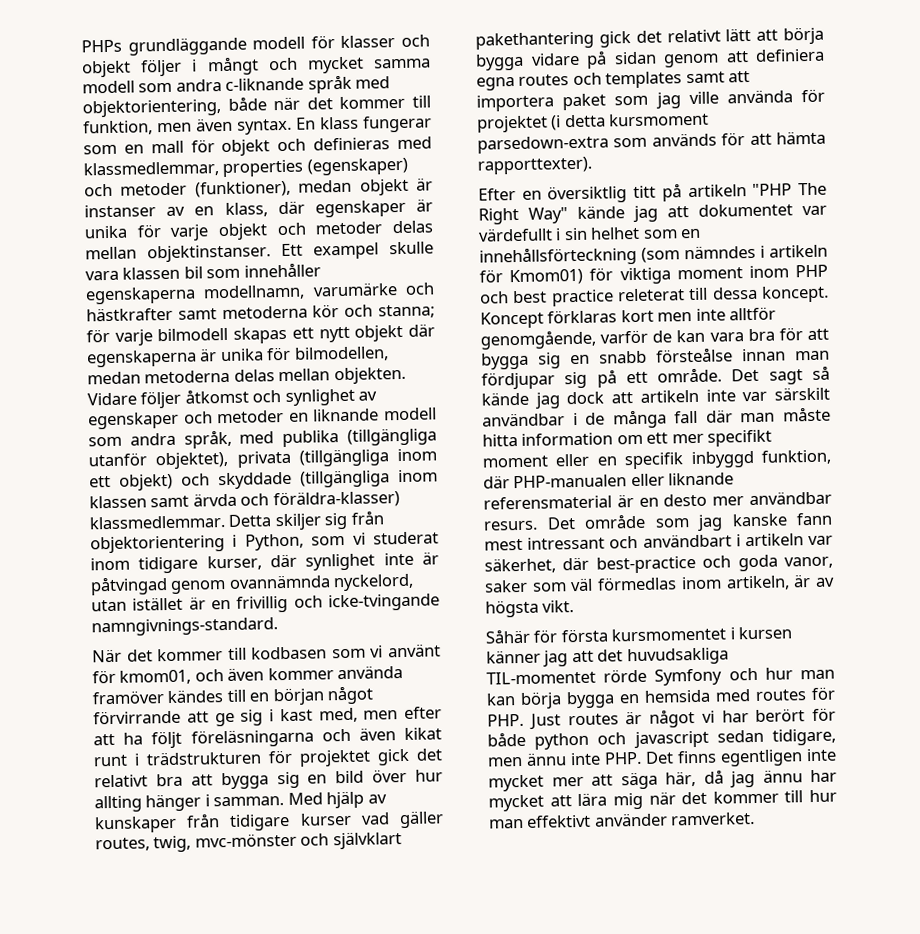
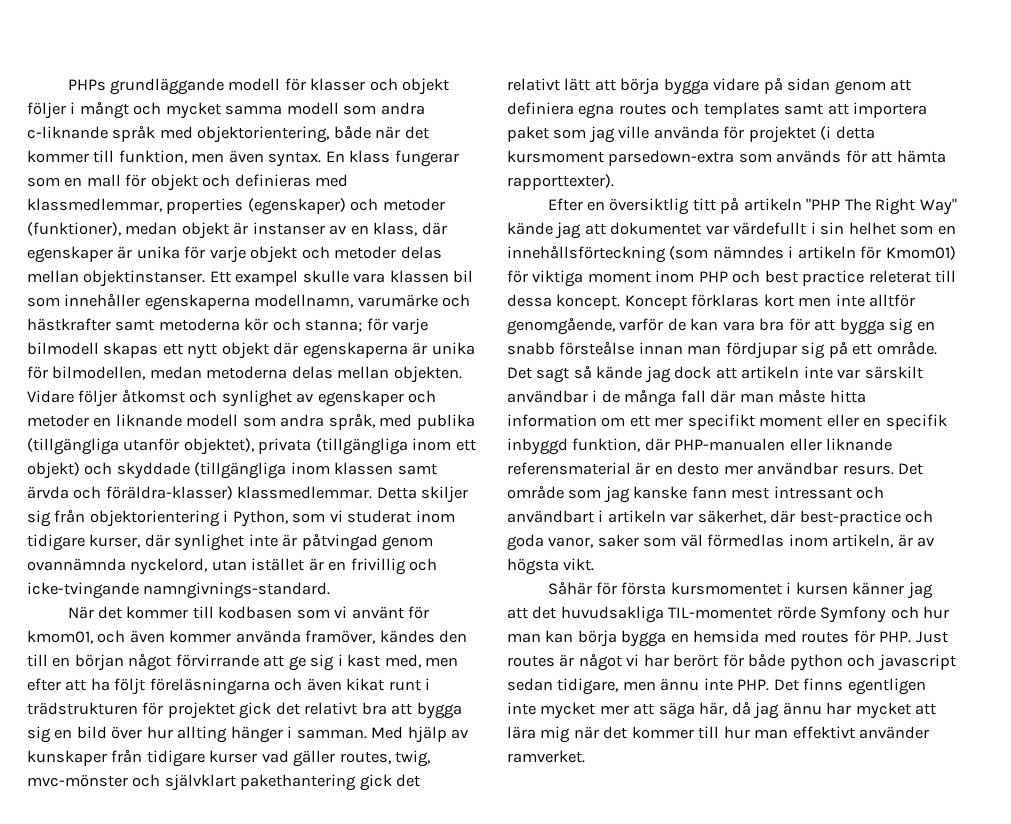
- När det kommer till kodbasen som vi använt för kmom01, och även kommer använda framöver kändes till en början något förvirrande att ge sig i kast med, men efter att ha följt föreläsningarna och även kikat runt i trädstrukturen för projektet gick det relativt bra att bygga sig en bild över hur allting hänger i samman.
+ När det kommer till kodbasen som vi använt för kmom01, och även kommer använda framöver, kändes den till en början något förvirrande att ge sig i kast med, men efter att ha följt föreläsningarna och även kikat runt i trädstrukturen för projektet gick det relativt bra att bygga sig en bild över hur allting hänger i samman.

